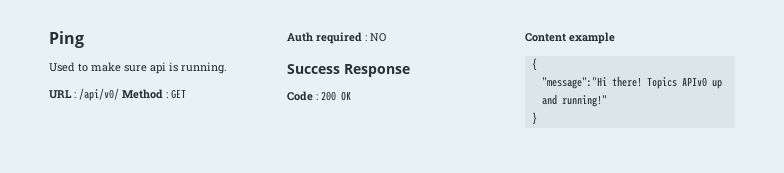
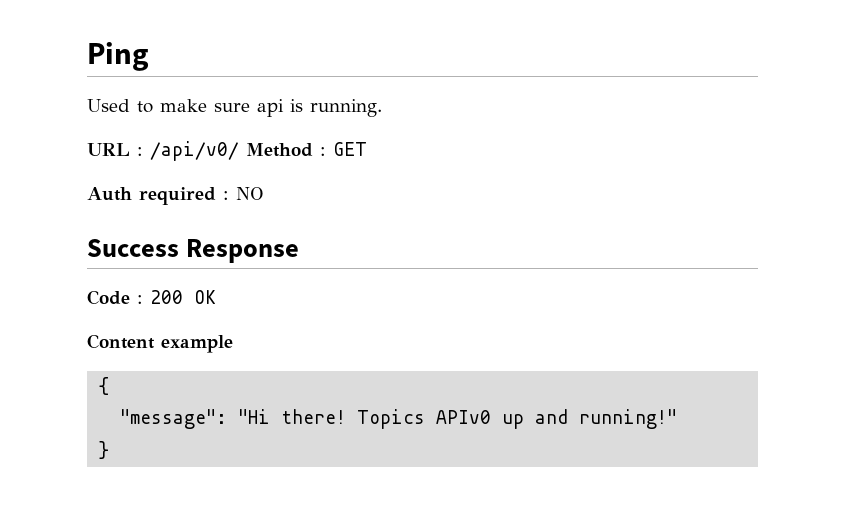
- "message":"Hi there!
+ "message": "Hi there!

